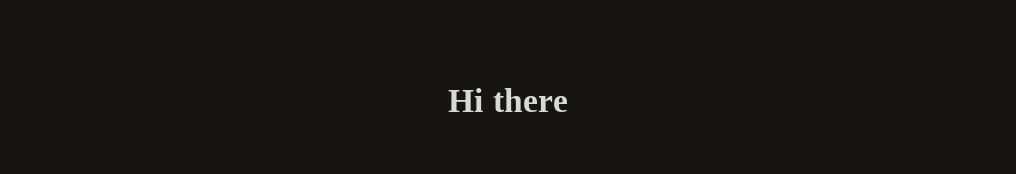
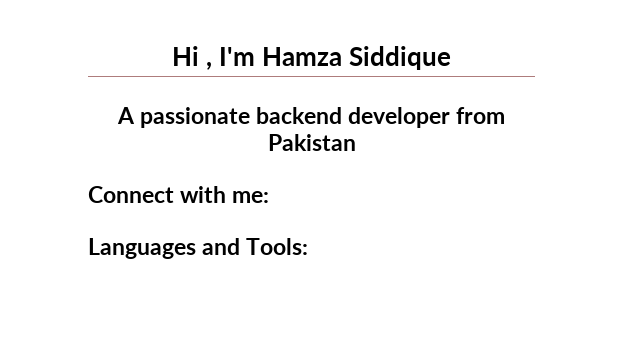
- Hi there
+ Hi , I'm Hamza Siddique
+ A passionate backend developer from Pakistan
+ Connect with me:
+ Languages and Tools:

